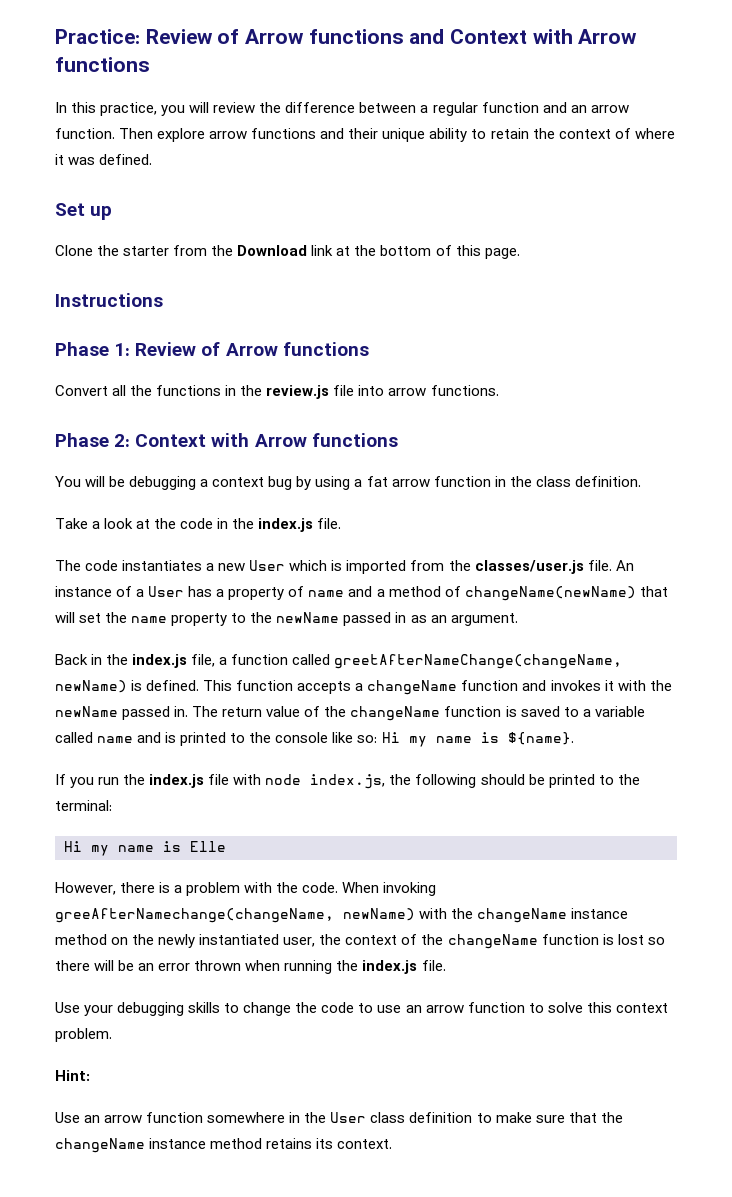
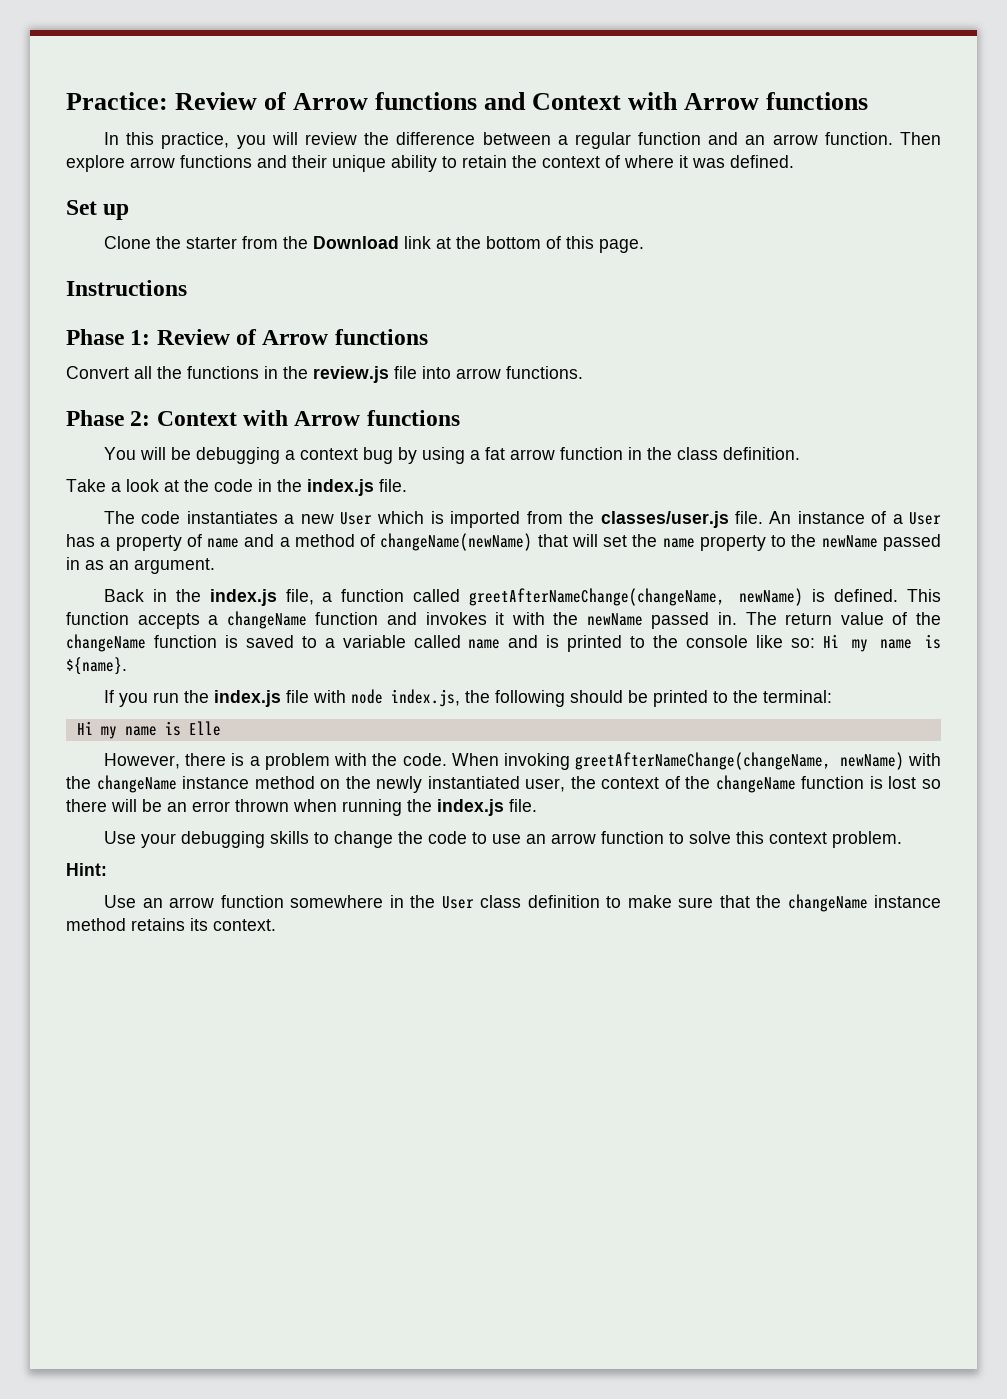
- When invoking greeAfterNamechange(changeName, newName) with the changeName instance method on the newly instantiated user, the context of the changeName function is lost so there will be an error thrown when running the index.js file.
+ When invoking greetAfterNameChange(changeName, newName) with the changeName instance method on the newly instantiated user, the context of the changeName function is lost so there will be an error thrown when running the index.js file.

